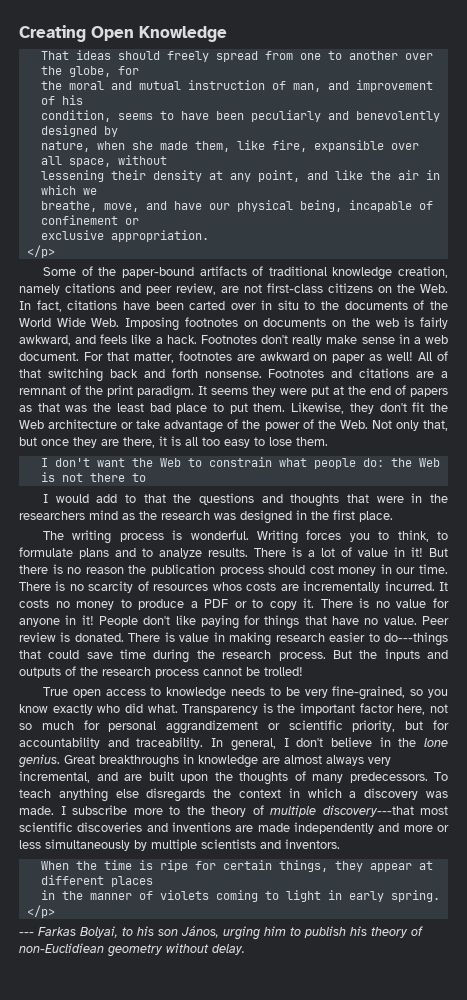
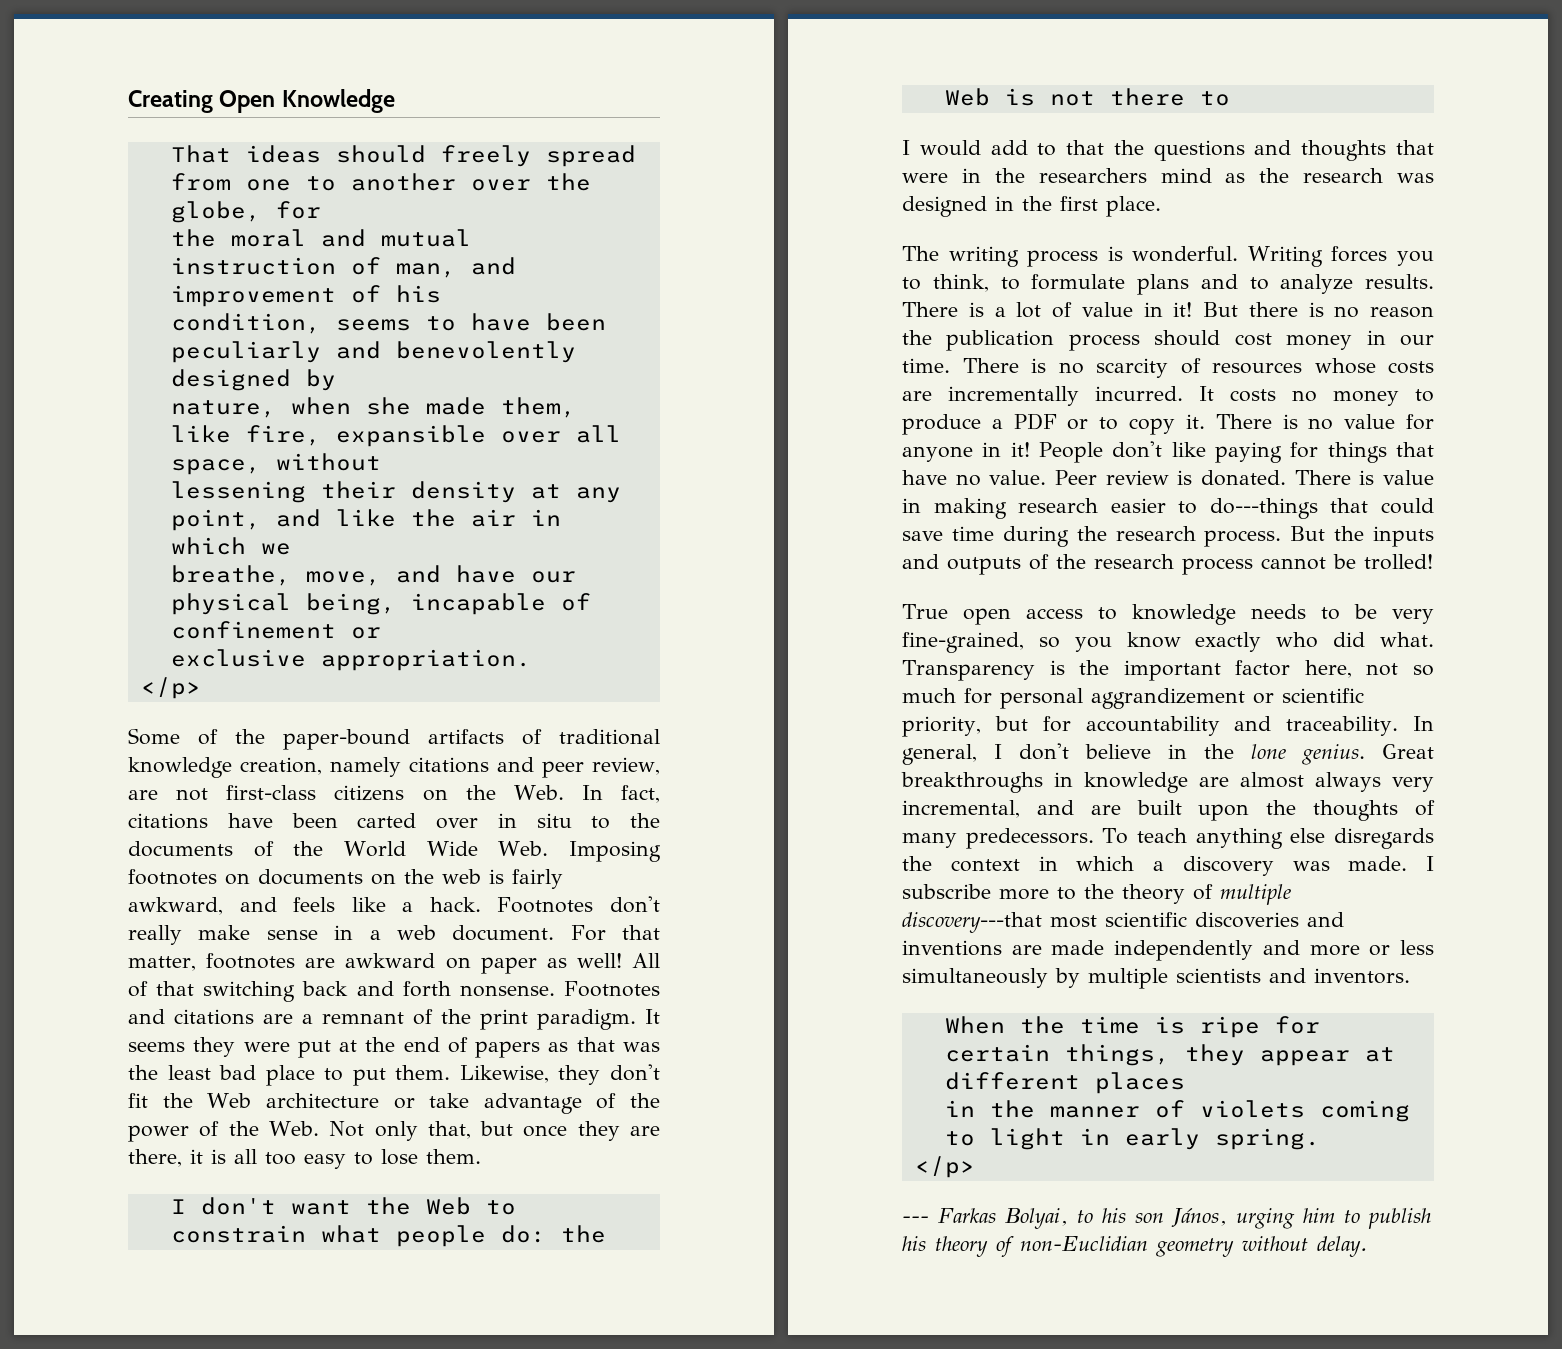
- There is no scarcity of resources whos costs are incrementally incurred.
+ There is no scarcity of resources whose costs are incrementally incurred.
- --- Farkas Bolyai, to his son János, urging him to publish his theory of non-Euclidiean geometry without delay.
+ --- Farkas Bolyai, to his son János, urging him to publish his theory of non-Euclidian geometry without delay.

